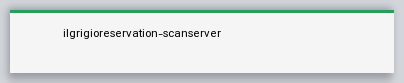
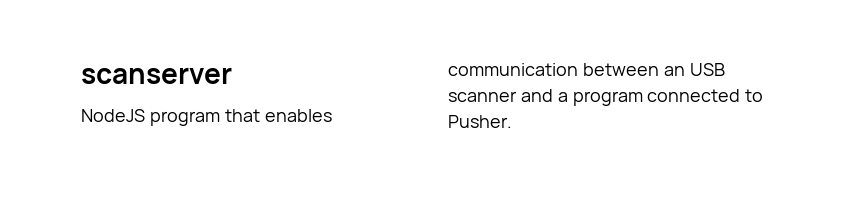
- ilgrigioreservation-scanserver
+ scanserver
+ NodeJS program that enables communication between an USB scanner and a program connected to Pusher.

